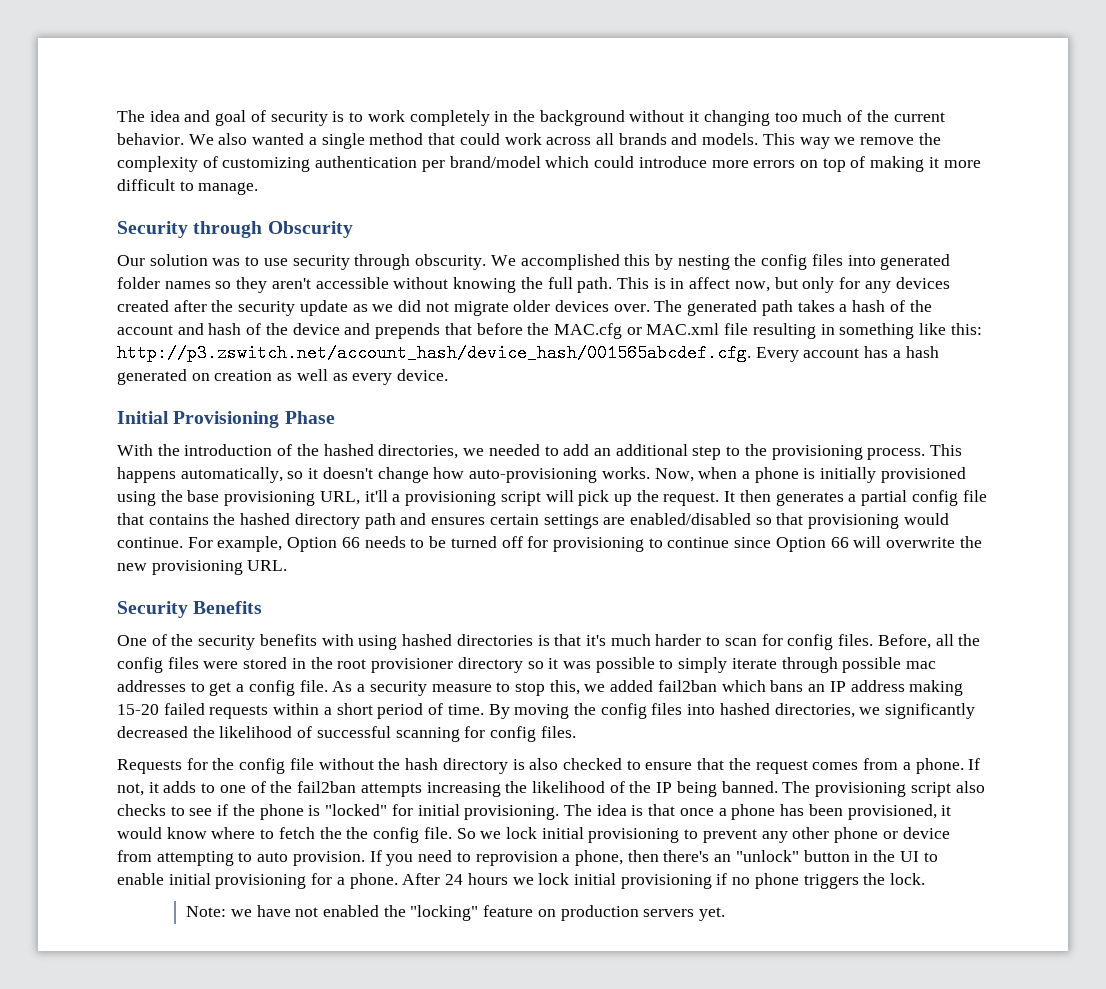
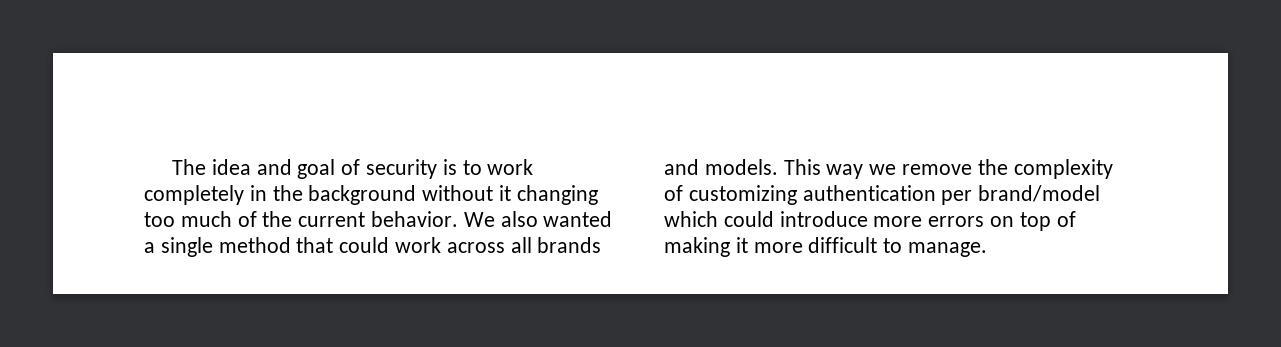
- Security through Obscurity
- Our solution was to use security through obscurity. We accomplished this by nesting the config files into generated folder names so they aren't accessible without knowing the full path. This is in affect now, but only for any devices created after the security update as we did not migrate older devices over. The generated path takes a hash of the account and hash of the device and prepends that before the MAC.cfg or MAC.xml file resulting in something like this: http://p3.zswitch.net/account_hash/device_hash/001565abcdef.cfg. Every account has a hash generated on creation as well as every device.
- Initial Provisioning Phase
- With the introduction of the hashed directories, we needed to add an additional step to the provisioning process. This happens automatically, so it doesn't change how auto-provisioning works. Now, when a phone is initially provisioned using the base provisioning URL, it'll a provisioning script will pick up the request. It then generates a partial config file that contains the hashed directory path and ensures certain settings are enabled/disabled so that provisioning would continue. For example, Option 66 needs to be turned off for provisioning to continue since Option 66 will overwrite the new provisioning URL.
- Security Benefits
- One of the security benefits with using hashed directories is that it's much harder to scan for config files. Before, all the config files were stored in the root provisioner directory so it was possible to simply iterate through possible mac addresses to get a config file. As a security measure to stop this, we added fail2ban which bans an IP address making 15-20 failed requests within a short period of time. By moving the config files into hashed directories, we significantly decreased the likelihood of successful scanning for config files.
- Requests for the config file without the hash directory is also checked to ensure that the request comes from a phone. If not, it adds to one of the fail2ban attempts increasing the likelihood of the IP being banned. The provisioning script also checks to see if the phone is "locked" for initial provisioning. The idea is that once a phone has been provisioned, it would know where to fetch the the config file. So we lock initial provisioning to prevent any other phone or device from attempting to auto provision. If you need to reprovision a phone, then there's an "unlock" button in the UI to enable initial provisioning for a phone. After 24 hours we lock initial provisioning if no phone triggers the lock.
- Note: we have not enabled the "locking" feature on production servers yet.

